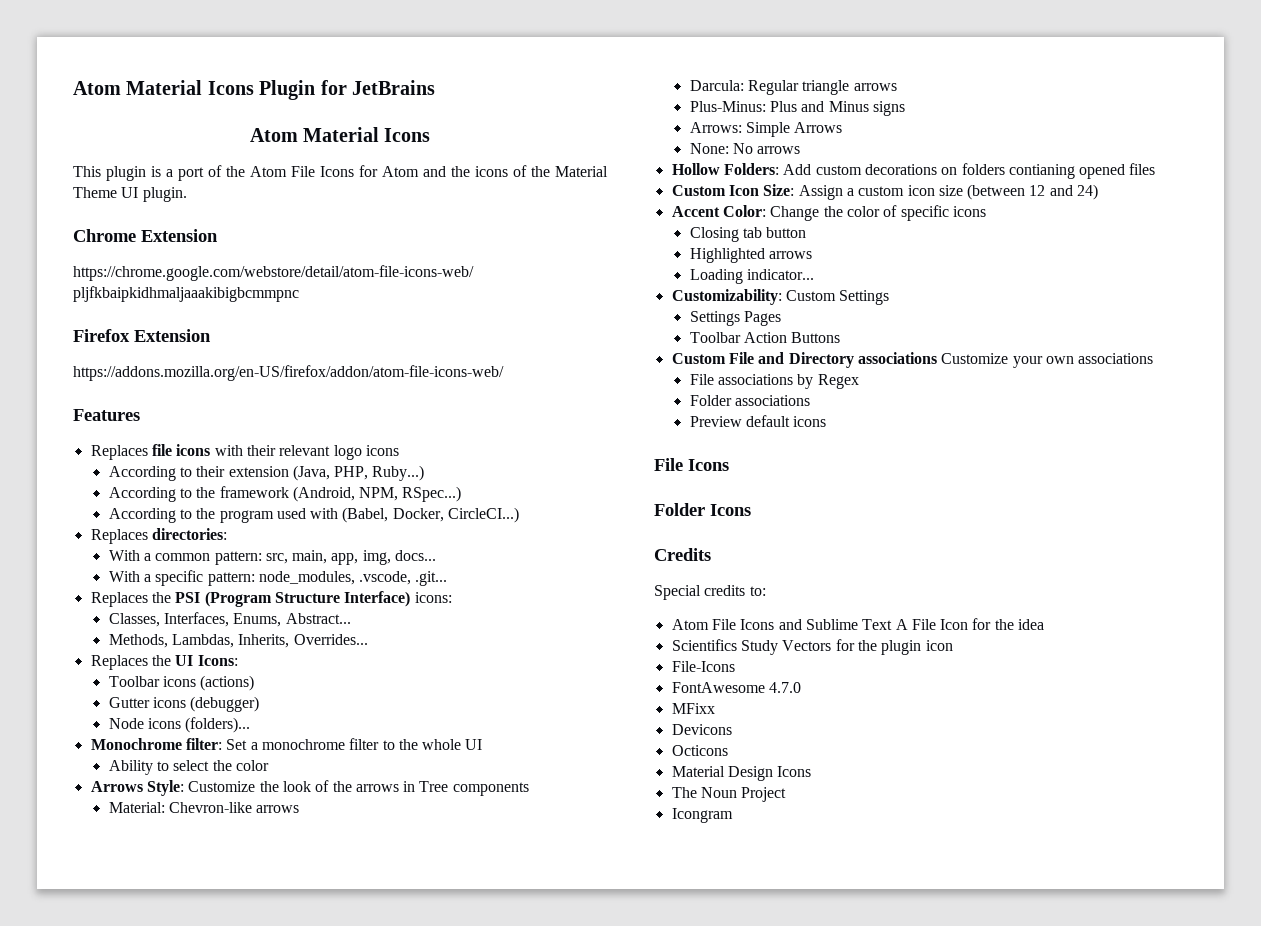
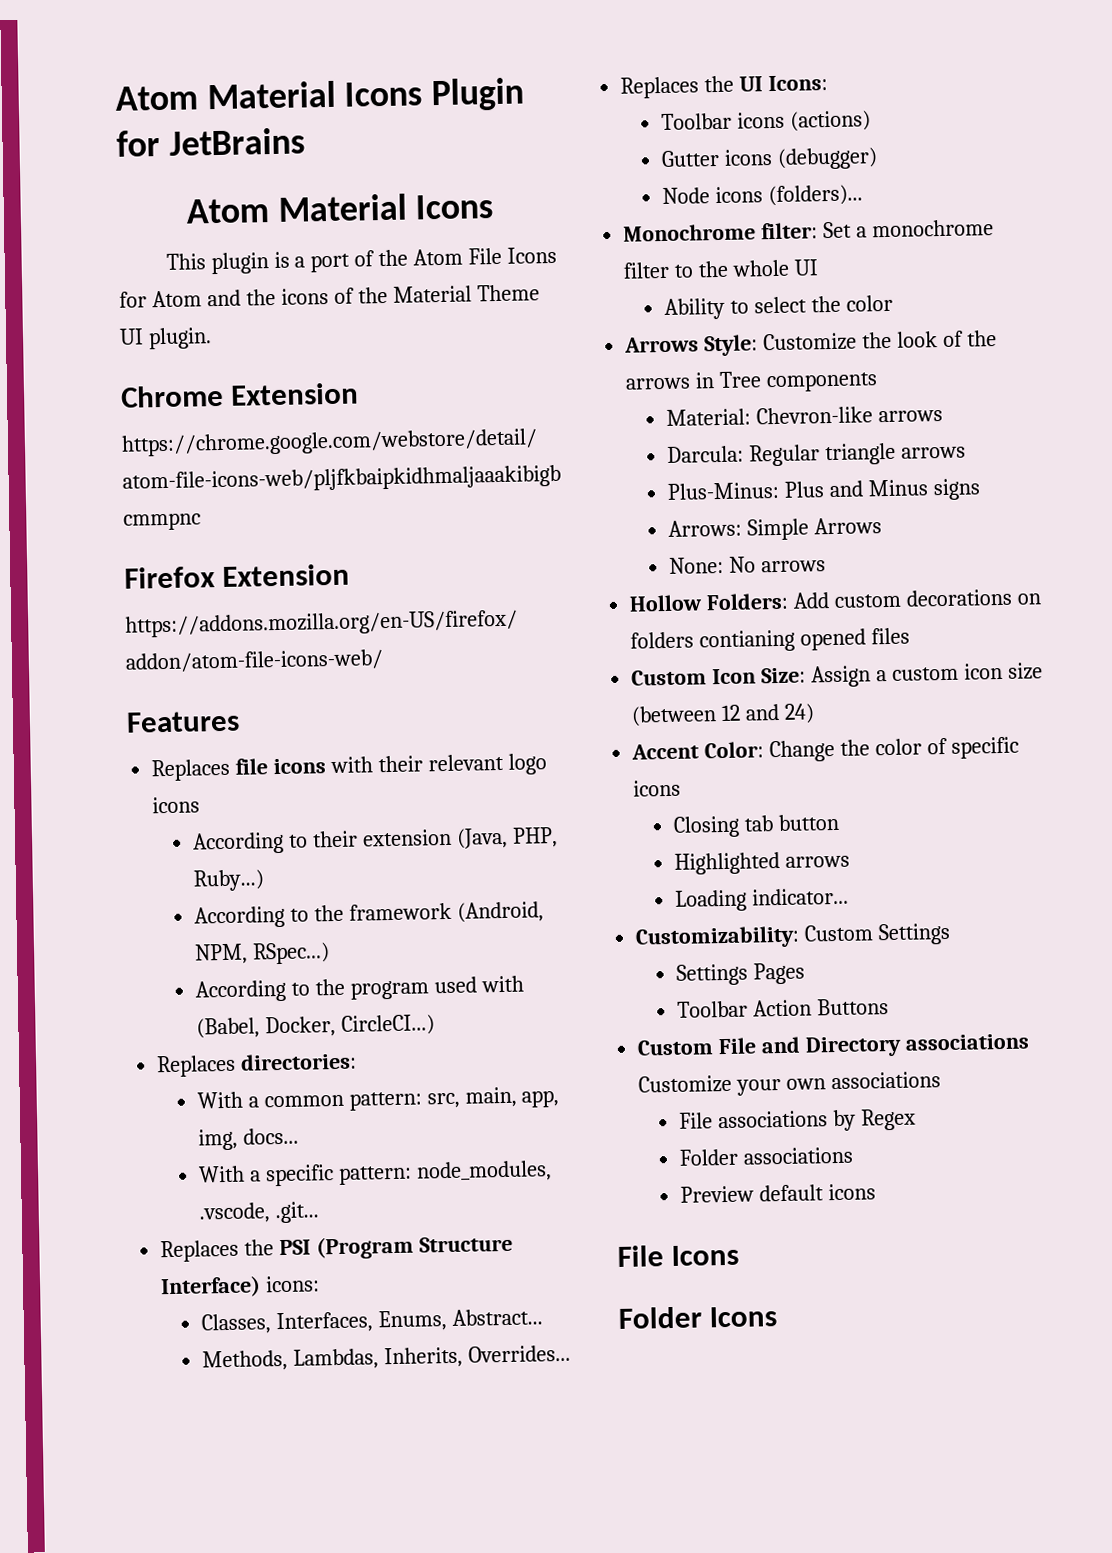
- Credits
- Special credits to:
- Atom File Icons and Sublime Text A File Icon for the idea
- Scientifics Study Vectors for the plugin icon
- File-Icons
- FontAwesome 4.7.0
- MFixx
- Devicons
- Octicons
- Material Design Icons
- The Noun Project
- Icongram

